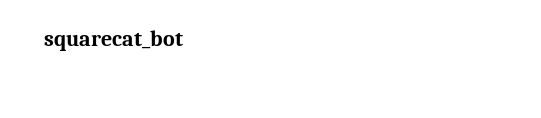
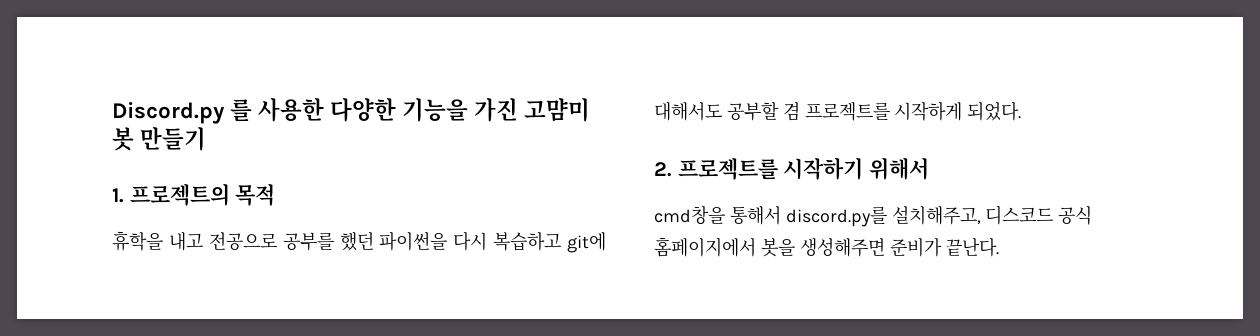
- squarecat_bot
+ Discord.py 를 사용한 다양한 기능을 가진 고먐미 봇 만들기
+ 1. 프로젝트의 목적
+ 휴학을 내고 전공으로 공부를 했던 파이썬을 다시 복습하고 git에 대해서도 공부할 겸 프로젝트를 시작하게 되었다.
+ 2. 프로젝트를 시작하기 위해서
+ cmd창을 통해서 discord.py를 설치해주고, 디스코드 공식 홈페이지에서 봇을 생성해주면 준비가 끝난다.

